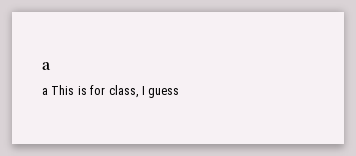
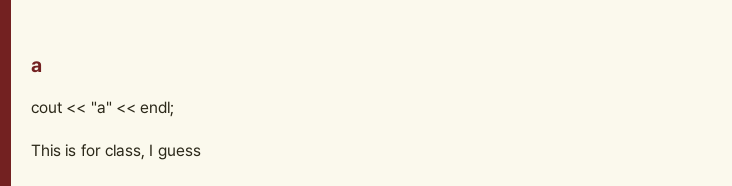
- a This is for class, I guess
+ cout << "a" << endl;
+ This is for class, I guess

